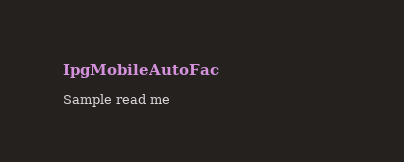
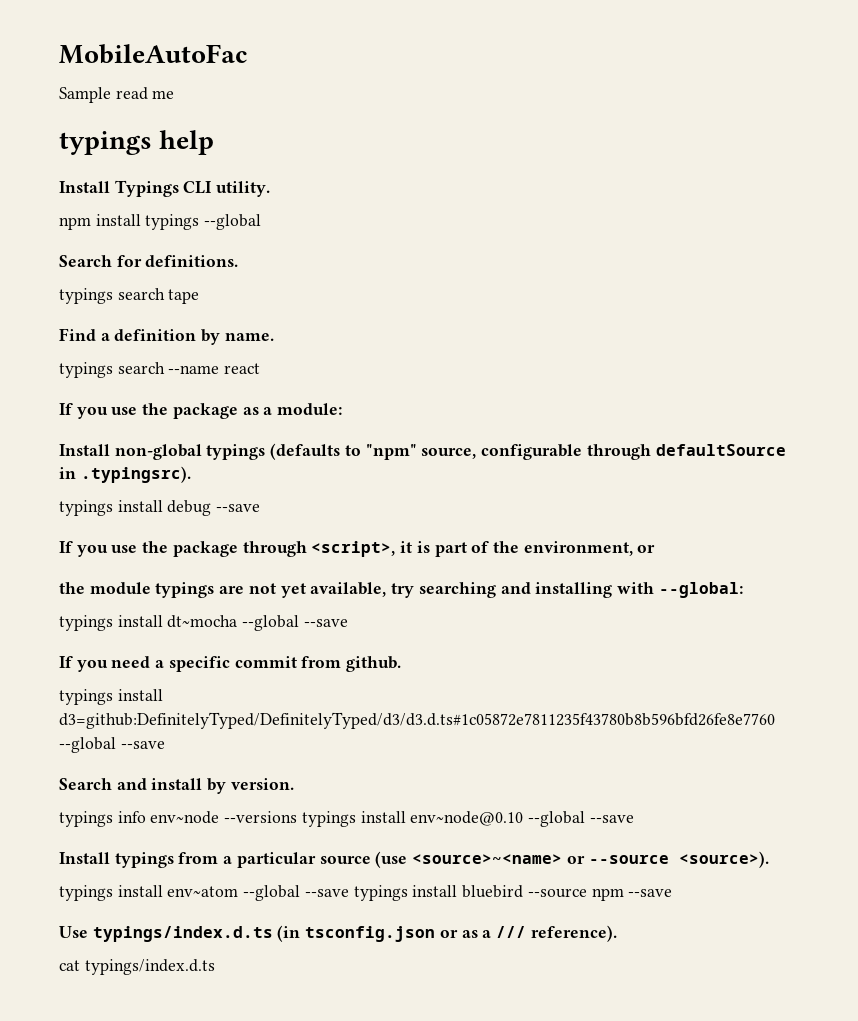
- IpgMobileAutoFac
+ MobileAutoFac
+ typings help
+ Install Typings CLI utility.
+ npm install typings --global
+ Search for definitions.
+ typings search tape
+ Find a definition by name.
+ typings search --name react
+ If you use the package as a module:
+ Install non-global typings (defaults to "npm" source, configurable through defaultSource in .typingsrc).
+ typings install debug --save
+ If you use the package through <script>, it is part of the environment, or
+ the module typings are not yet available, try searching and installing with --global:
+ typings install dt~mocha --global --save
+ If you need a specific commit from github.
+ typings install d3=github:DefinitelyTyped/DefinitelyTyped/d3/d3.d.ts#1c05872e7811235f43780b8b596bfd26fe8e7760 --global --save
+ Search and install by version.
+ typings info env~node --versions typings install env~node@0.10 --global --save
+ Install typings from a particular source (use <source>~<name> or --source <source>).
+ typings install env~atom --global --save typings install bluebird --source npm --save
+ Use typings/index.d.ts (in tsconfig.json or as a /// reference).
+ cat typings/index.d.ts

